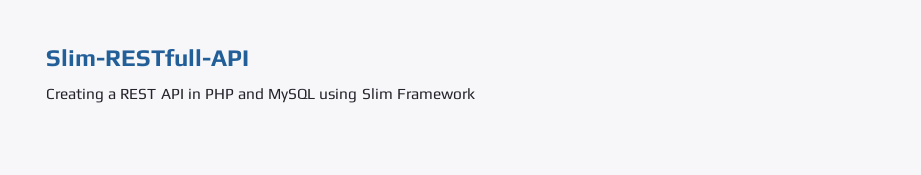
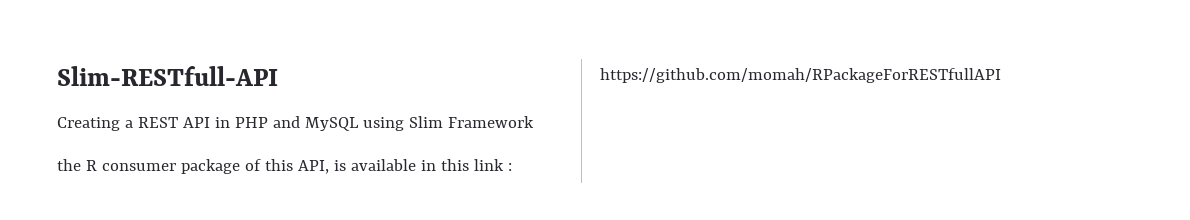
+ the R consumer package of this API, is available in this link : https://github.com/momah/RPackageForRESTfullAPI

